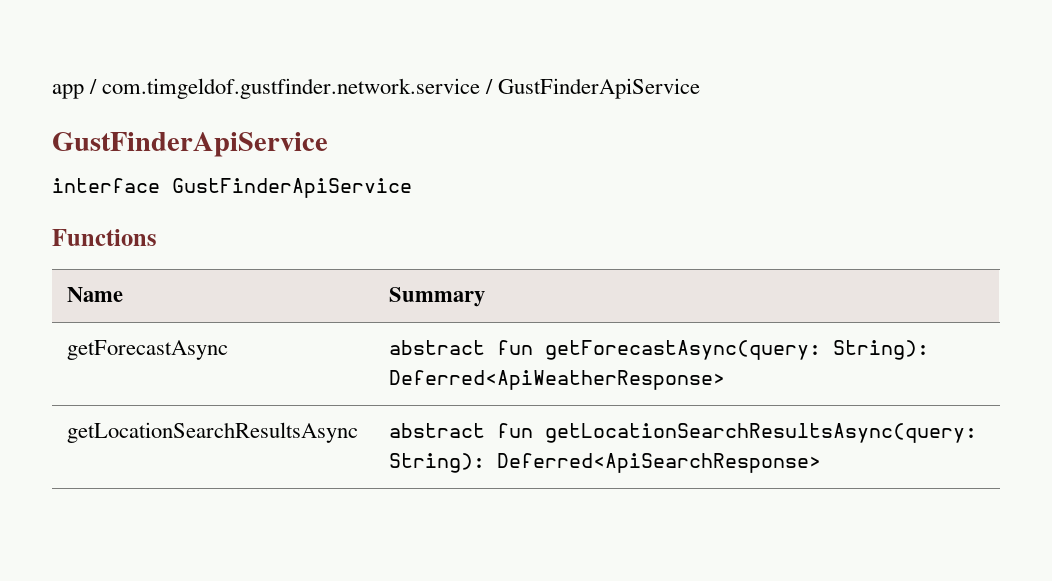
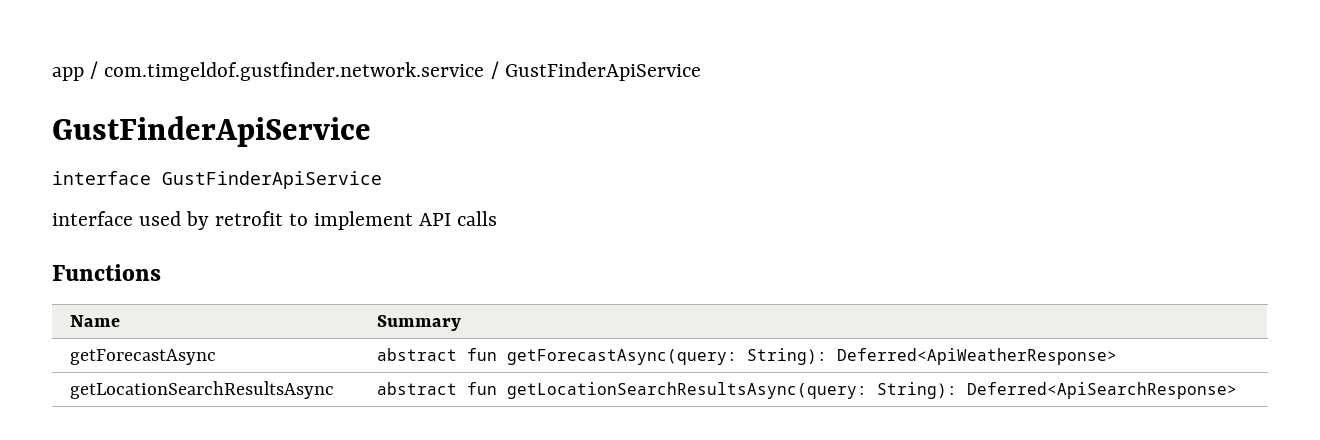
+ interface used by retrofit to implement API calls

